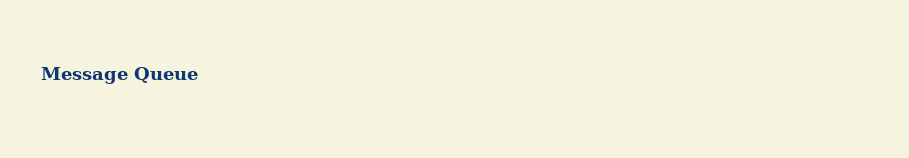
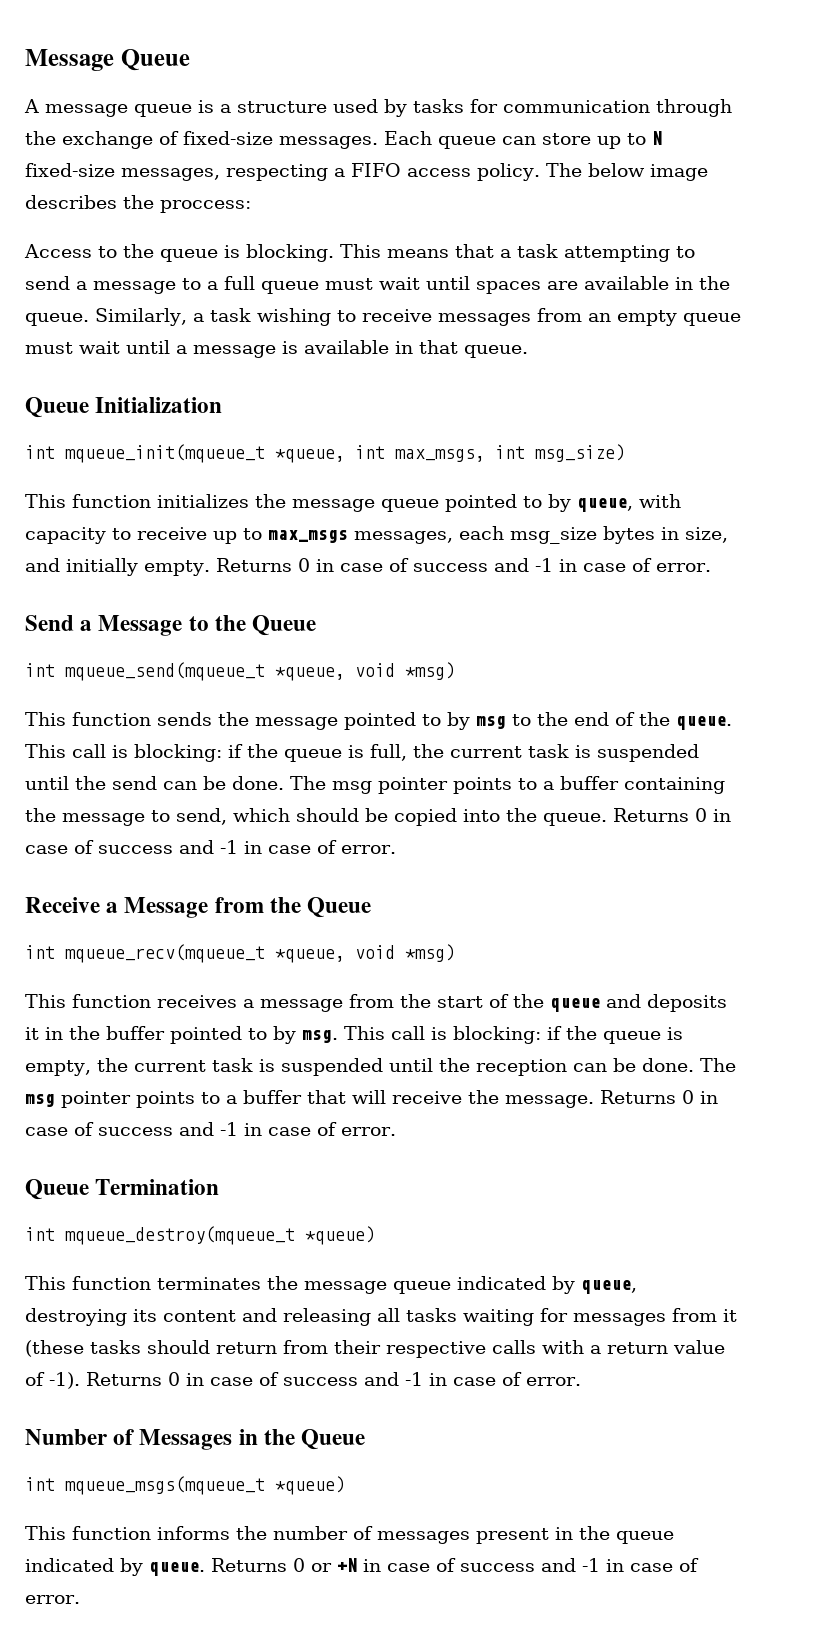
+ A message queue is a structure used by tasks for communication through the exchange of fixed-size messages. Each queue can store up to N fixed-size messages, respecting a FIFO access policy. The below image describes the proccess:
+ Access to the queue is blocking. This means that a task attempting to send a message to a full queue must wait until spaces are available in the queue. Similarly, a task wishing to receive messages from an empty queue must wait until a message is available in that queue.
+ Queue Initialization
+ int mqueue_init(mqueue_t *queue, int max_msgs, int msg_size)
+ This function initializes the message queue pointed to by queue, with capacity to receive up to max_msgs messages, each msg_size bytes in size, and initially empty. Returns 0 in case of success and -1 in case of error.
+ Send a Message to the Queue
+ int mqueue_send(mqueue_t *queue, void *msg)
+ This function sends the message pointed to by msg to the end of the queue. This call is blocking: if the queue is full, the current task is suspended until the send can be done. The msg pointer points to a buffer containing the message to send, which should be copied into the queue. Returns 0 in case of success and -1 in case of error.
+ Receive a Message from the Queue
+ int mqueue_recv(mqueue_t *queue, void *msg)
+ This function receives a message from the start of the queue and deposits it in the buffer pointed to by msg. This call is blocking: if the queue is empty, the current task is suspended until the reception can be done. The msg pointer points to a buffer that will receive the message. Returns 0 in case of success and -1 in case of error.
+ Queue Termination
+ int mqueue_destroy(mqueue_t *queue)
+ This function terminates the message queue indicated by queue, destroying its content and releasing all tasks waiting for messages from it (these tasks should return from their respective calls with a return value of -1). Returns 0 in case of success and -1 in case of error.
+ Number of Messages in the Queue
+ int mqueue_msgs(mqueue_t *queue)
+ This function informs the number of messages present in the queue indicated by queue. Returns 0 or +N in case of success and -1 in case of error.

